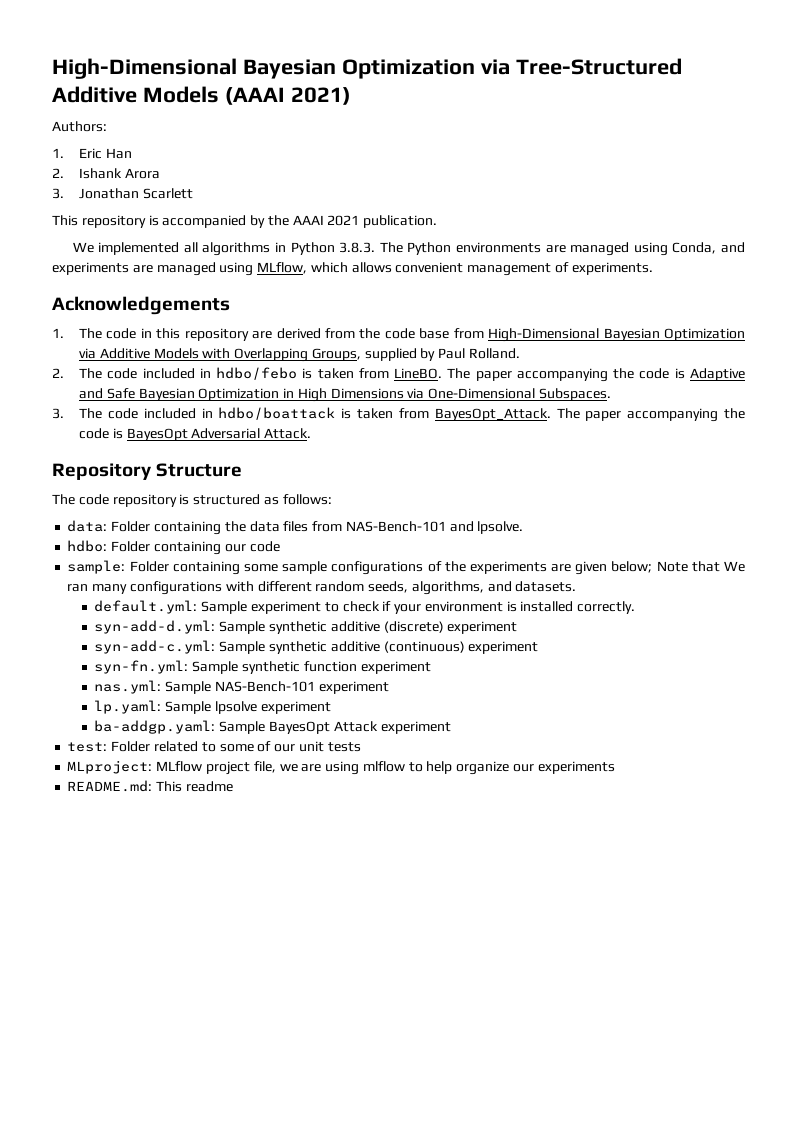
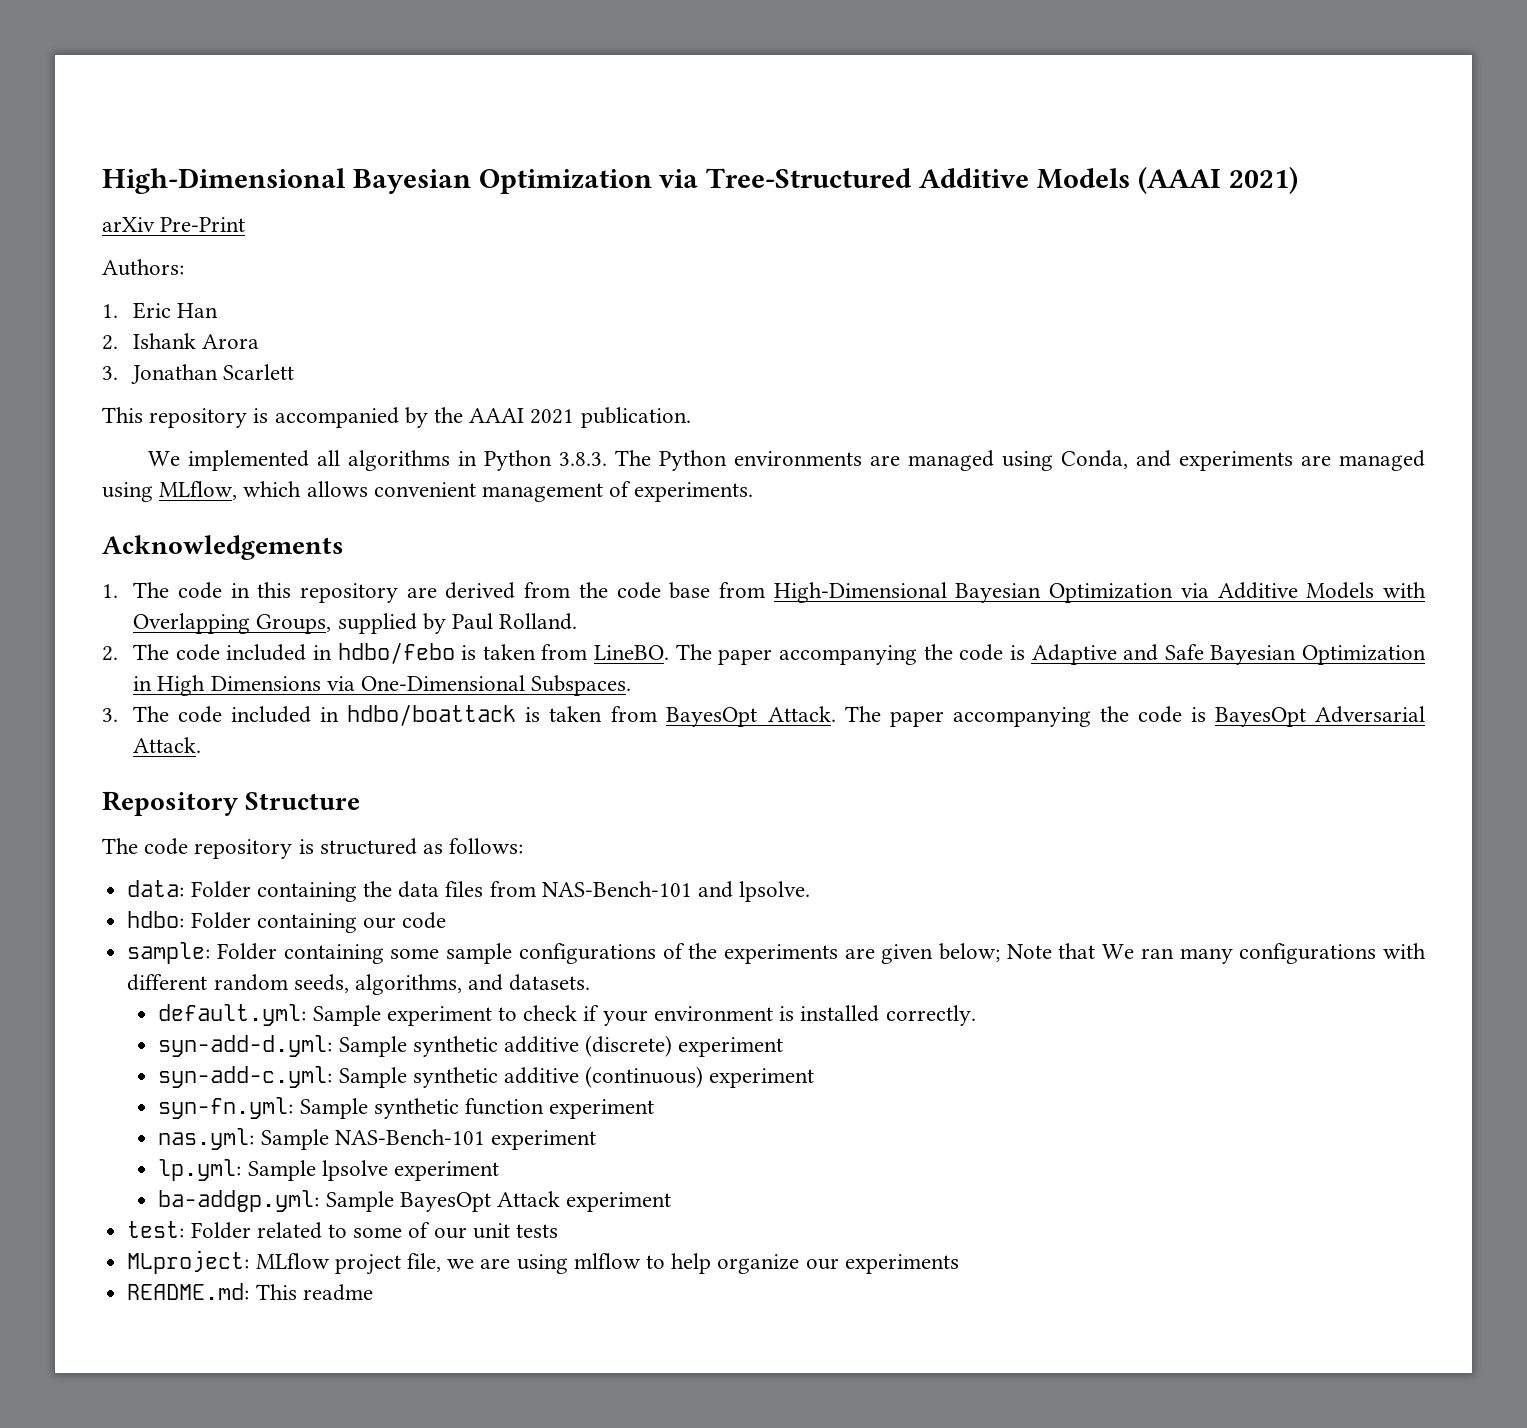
+ arXiv Pre-Print
- lp.yaml: Sample lpsolve experiment
+ lp.yml: Sample lpsolve experiment
- ba-addgp.yaml: Sample BayesOpt Attack experiment
+ ba-addgp.yml: Sample BayesOpt Attack experiment

